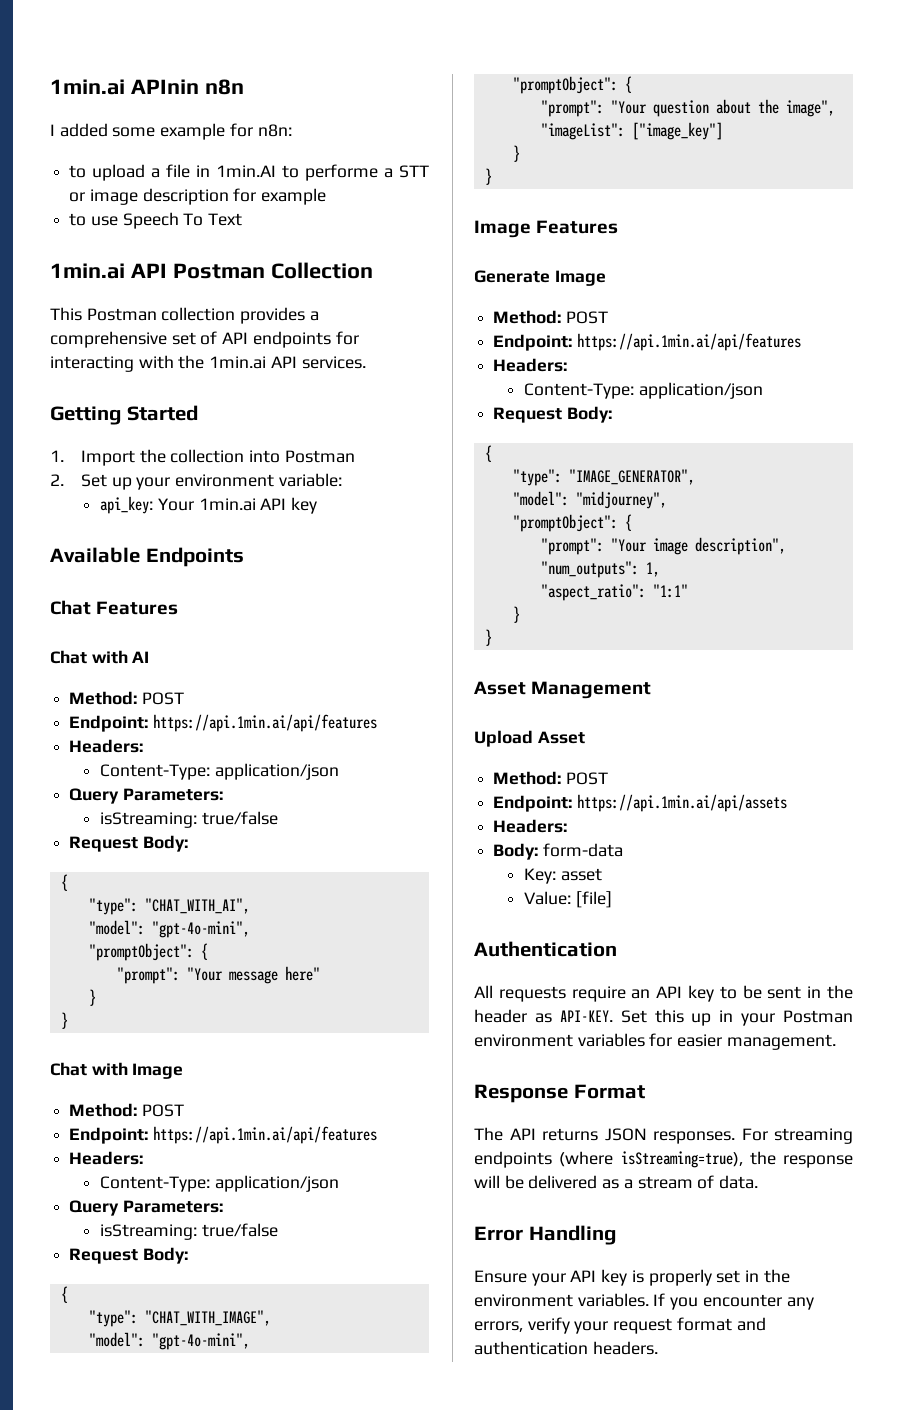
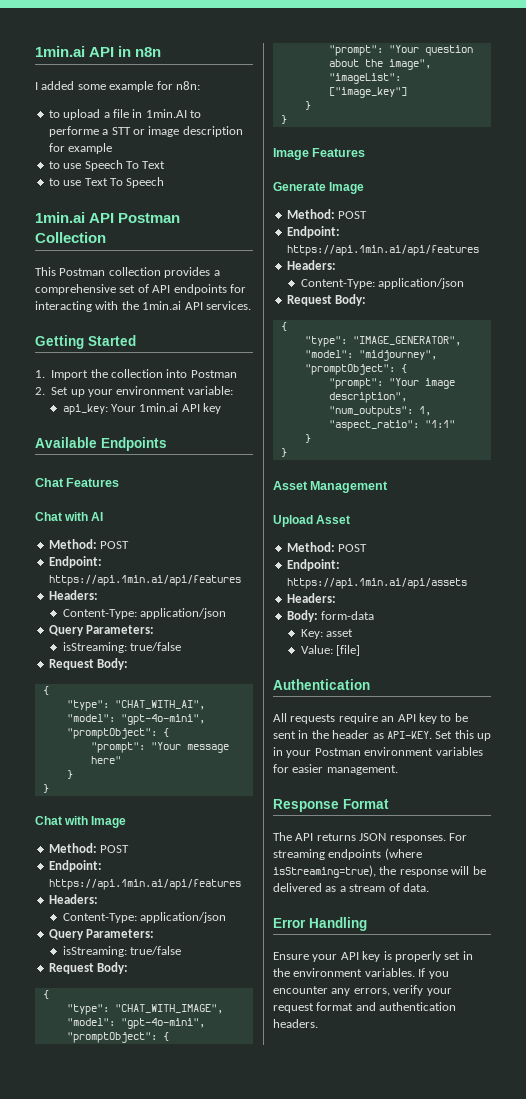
- 1min.ai APInin n8n
+ 1min.ai API in n8n
+ to use Text To Speech

